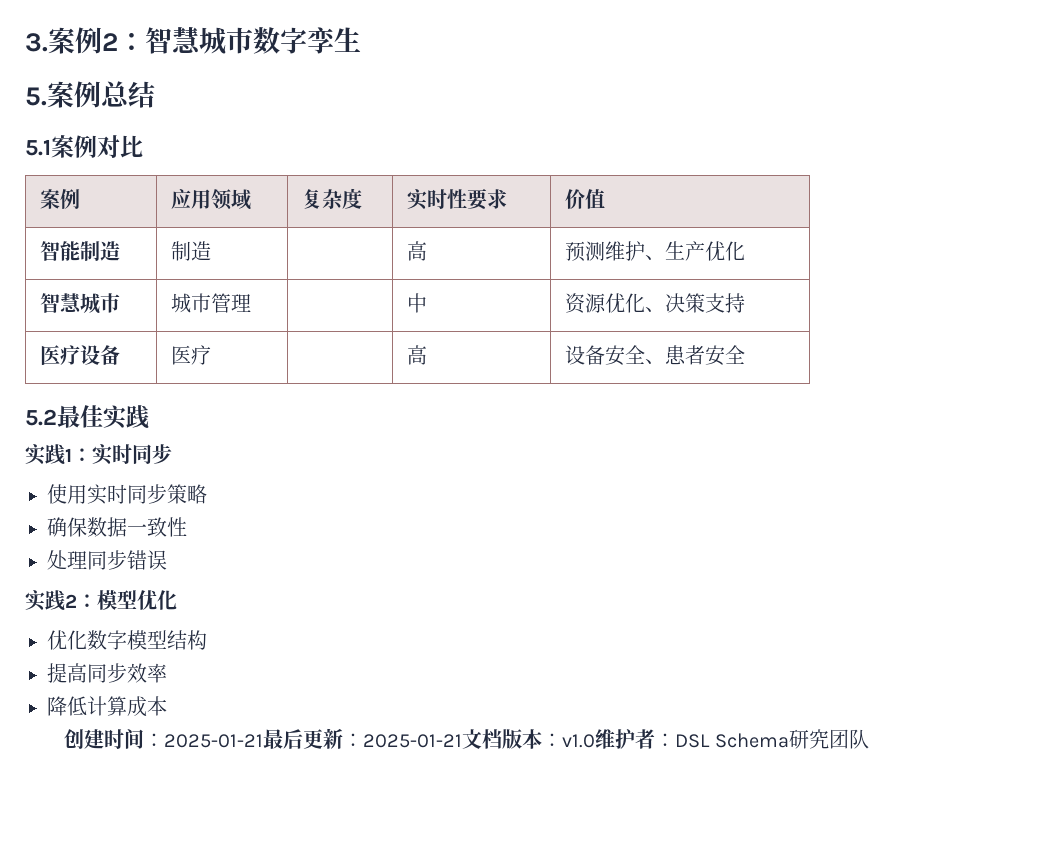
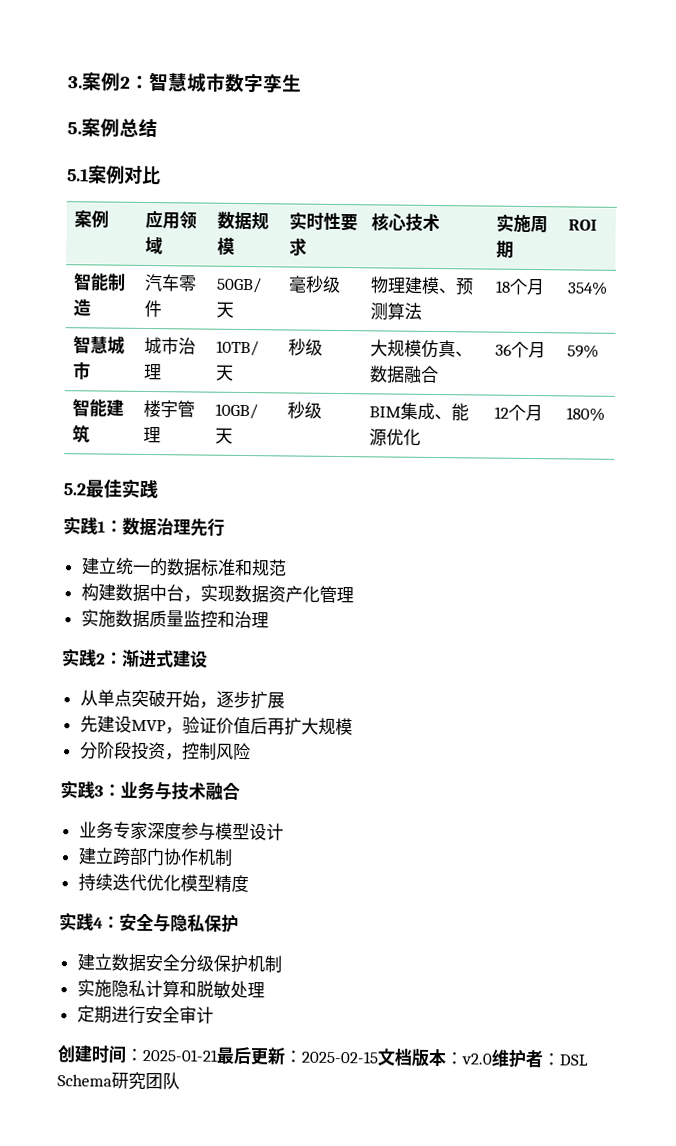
- 案例 | 应用领域 | 复杂度 | 实时性要求 | 价值
- 智能制造 | 制造 | | 高 | 预测维护、生产优化
- 智慧城市 | 城市管理 | | 中 | 资源优化、决策支持
- 医疗设备 | 医疗 | | 高 | 设备安全、患者安全
+ 案例 | 应用领域 | 数据规模 | 实时性要求 | 核心技术 | 实施周期 | ROI
+ 智能制造 | 汽车零件 | 50GB/天 | 毫秒级 | 物理建模、预测算法 | 18个月 | 354%
+ 智慧城市 | 城市治理 | 10TB/天 | 秒级 | 大规模仿真、数据融合 | 36个月 | 59%
+ 智能建筑 | 楼宇管理 | 10GB/天 | 秒级 | BIM集成、能源优化 | 12个月 | 180%
- 实践1：实时同步
- 使用实时同步策略
- 确保数据一致性
- 处理同步错误
- 实践2：模型优化
- 优化数字模型结构
- 提高同步效率
- 降低计算成本
+ 实践1：数据治理先行
+ 建立统一的数据标准和规范
+ 构建数据中台，实现数据资产化管理
+ 实施数据质量监控和治理
+ 实践2：渐进式建设
+ 从单点突破开始，逐步扩展
+ 先建设MVP，验证价值后再扩大规模
+ 分阶段投资，控制风险
+ 实践3：业务与技术融合
+ 业务专家深度参与模型设计
+ 建立跨部门协作机制
+ 持续迭代优化模型精度
+ 实践4：安全与隐私保护
+ 建立数据安全分级保护机制
+ 实施隐私计算和脱敏处理
+ 定期进行安全审计
- 创建时间：2025-01-21最后更新：2025-01-21文档版本：v1.0维护者：DSL Schema研究团队
+ 创建时间：2025-01-21最后更新：2025-02-15文档版本：v2.0维护者：DSL Schema研究团队

